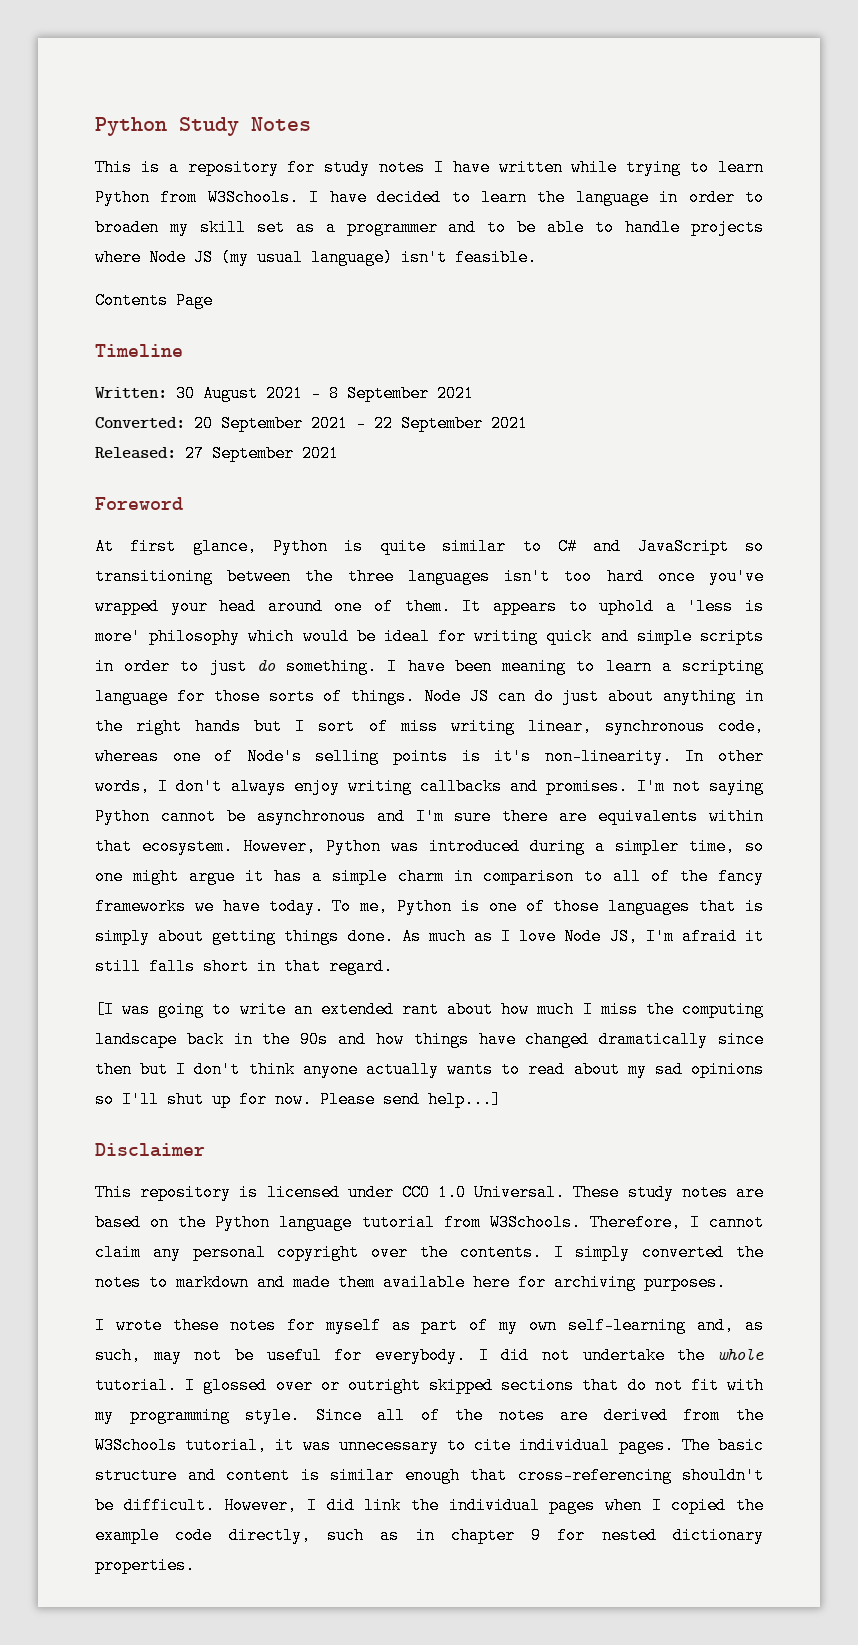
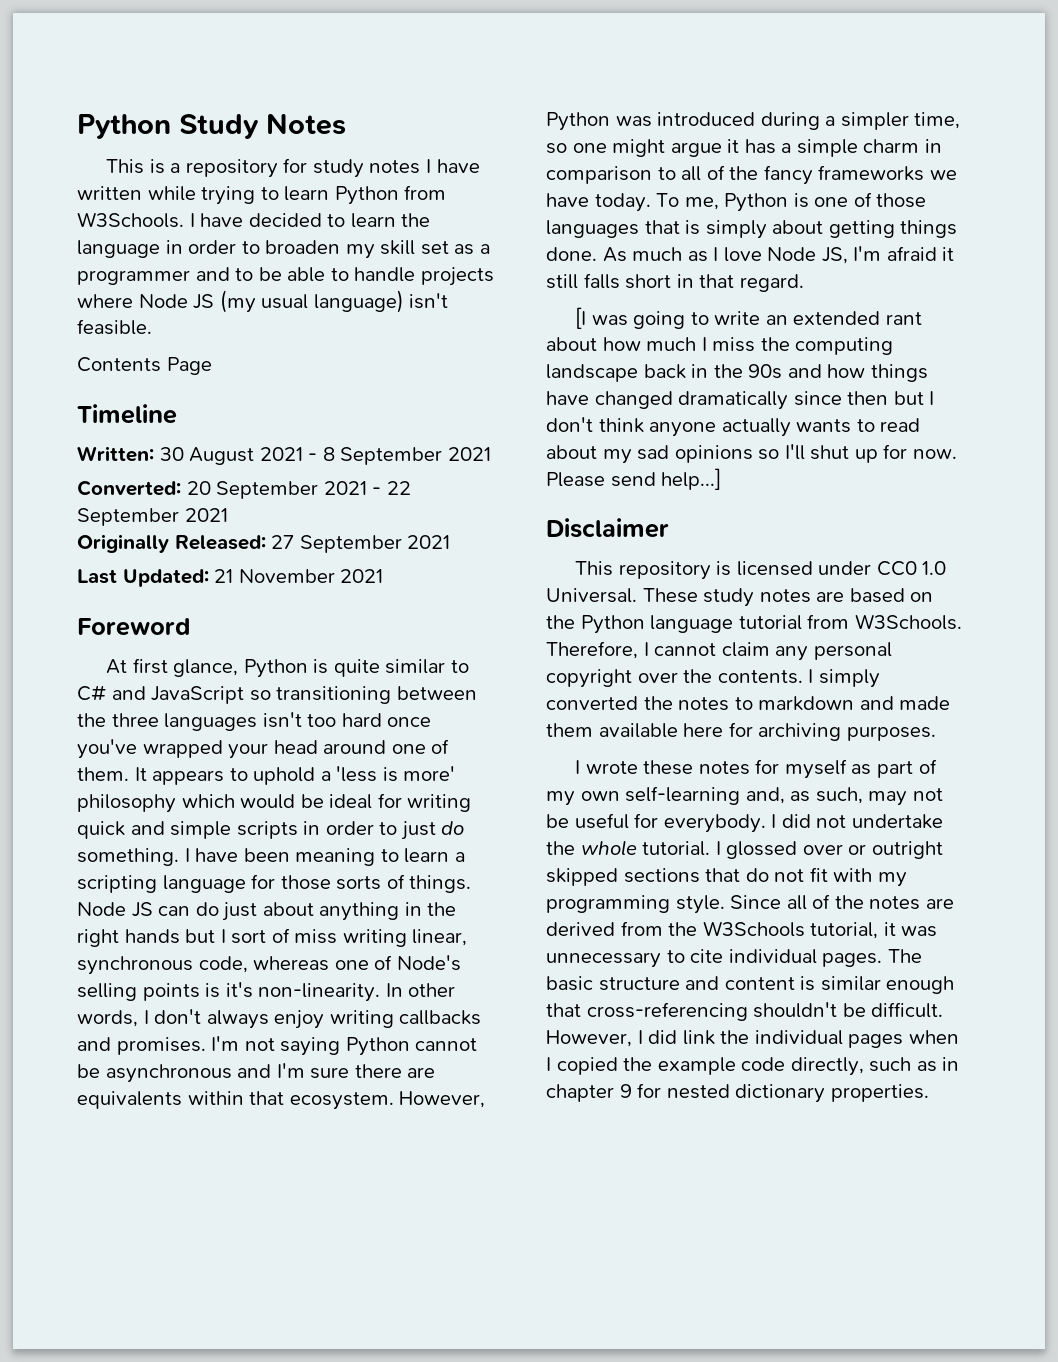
- Released: 27 September 2021
+ Originally Released: 27 September 2021
+ Last Updated: 21 November 2021

